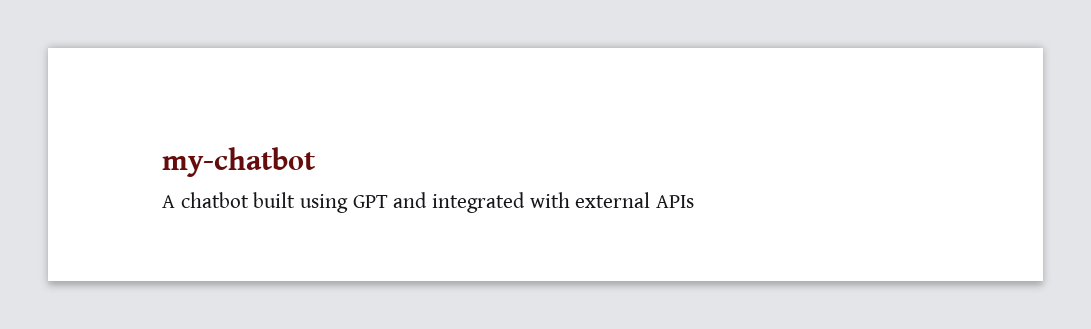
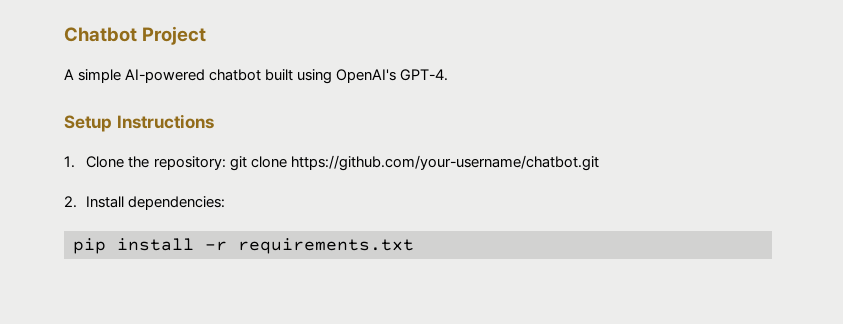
- my-chatbot
+ Chatbot Project
- A chatbot built using GPT and integrated with external APIs
+ A simple AI-powered chatbot built using OpenAI's GPT-4.
+ Setup Instructions
+ 1. Clone the repository: git clone https://github.com/your-username/chatbot.git
+ 2. Install dependencies:
+ pip install -r requirements.txt

